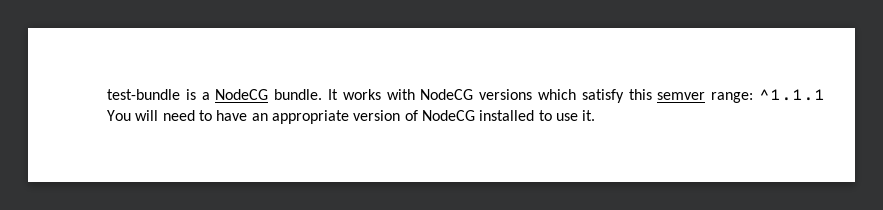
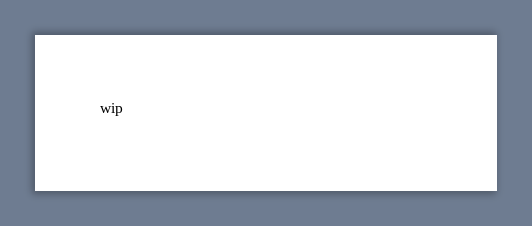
- test-bundle is a NodeCG bundle. It works with NodeCG versions which satisfy this semver range: ^1.1.1 You will need to have an appropriate version of NodeCG installed to use it.
+ wip

